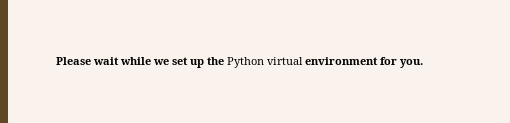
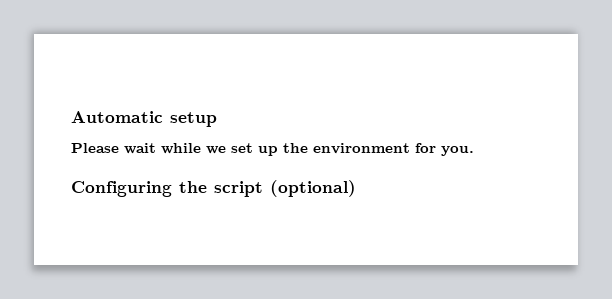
+ Automatic setup
- Please wait while we set up the Python virtual environment for you.
+ Please wait while we set up the environment for you.
+ Configuring the script (optional)

